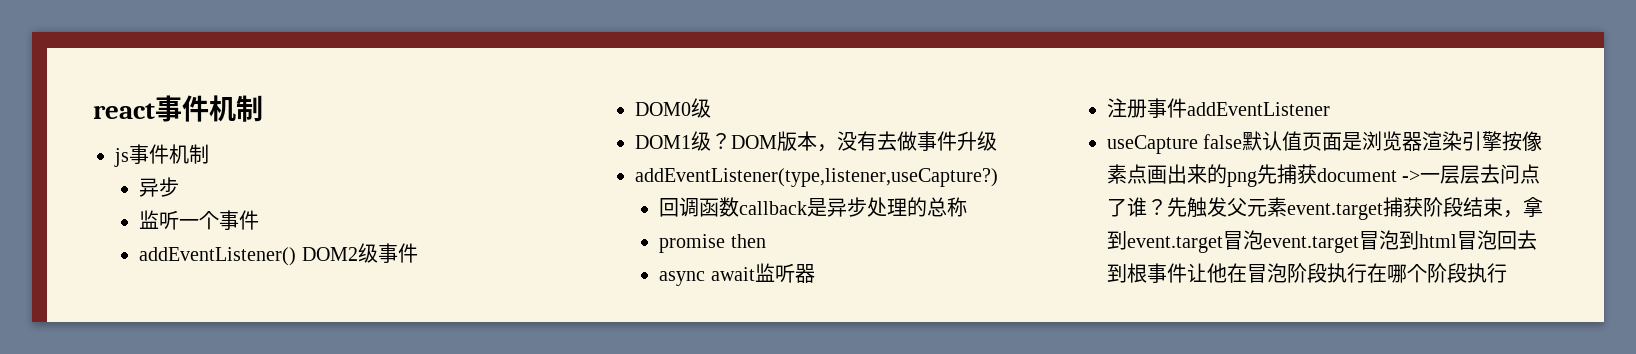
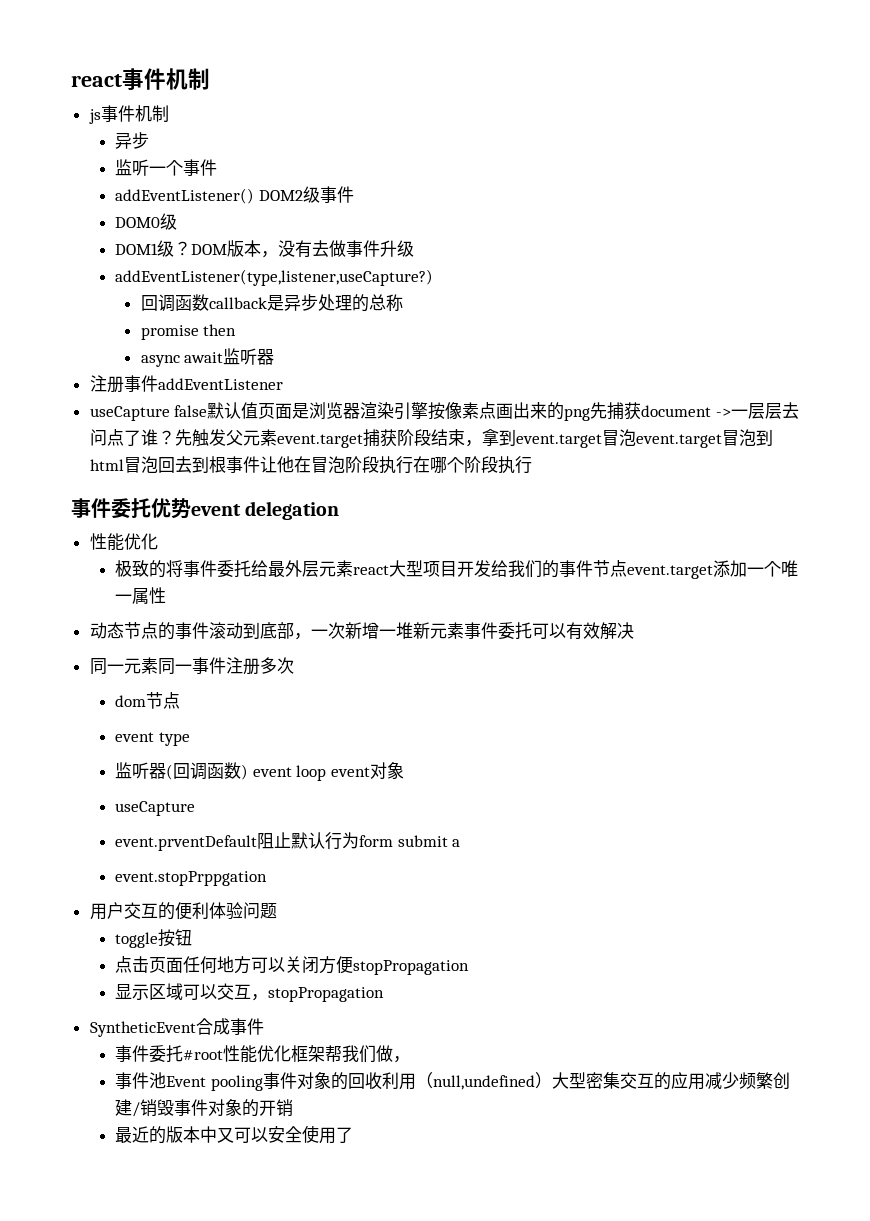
+ 事件委托优势event delegation
+ 性能优化
+ 极致的将事件委托给最外层元素react大型项目开发给我们的事件节点event.target添加一个唯一属性
+ 动态节点的事件滚动到底部，一次新增一堆新元素事件委托可以有效解决
+ 同一元素同一事件注册多次
+ dom节点
+ event type
+ 监听器(回调函数) event loop event对象
+ useCapture
+ event.prventDefault阻止默认行为form submit a
+ event.stopPrppgation
+ 用户交互的便利体验问题
+ toggle按钮
+ 点击页面任何地方可以关闭方便stopPropagation
+ 显示区域可以交互，stopPropagation
+ SyntheticEvent合成事件
+ 事件委托#root性能优化框架帮我们做，
+ 事件池Event pooling事件对象的回收利用（null,undefined）大型密集交互的应用减少频繁创建/销毁事件对象的开销
+ 最近的版本中又可以安全使用了

